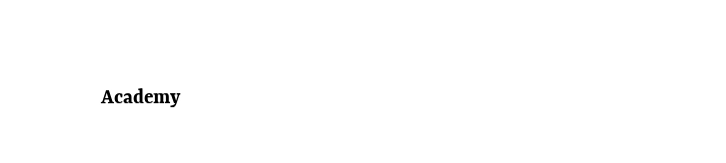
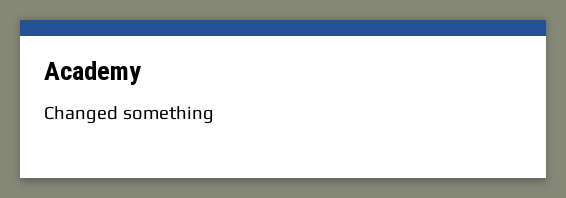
+ Changed something

